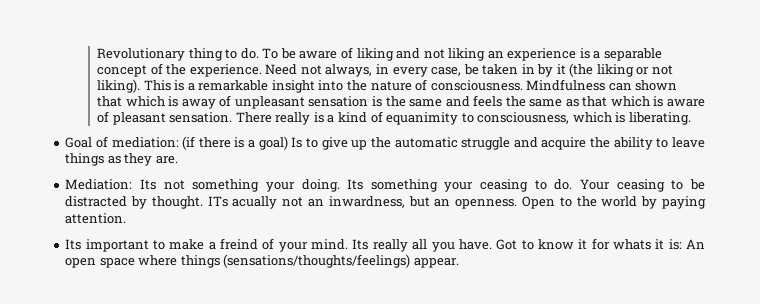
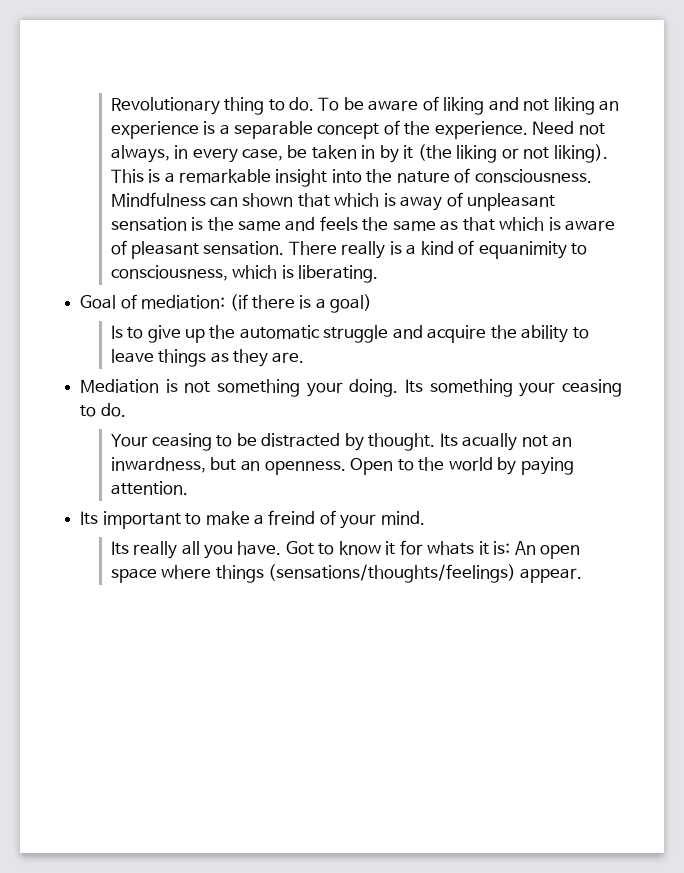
- Goal of mediation: (if there is a goal) Is to give up the automatic struggle and acquire the ability to leave things as they are.
+ Goal of mediation: (if there is a goal)
+ Is to give up the automatic struggle and acquire the ability to leave things as they are.
- Mediation: Its not something your doing.
+ Mediation is not something your doing.
- Its something your ceasing to do. Your ceasing to be distracted by thought.
+ Its something your ceasing to do.
+ Your ceasing to be distracted by thought.
- ITs acually not an inwardness, but an openness.
+ Its acually not an inwardness, but an openness.
- Its important to make a freind of your mind. Its really all you have.
+ Its important to make a freind of your mind.
+ Its really all you have.

